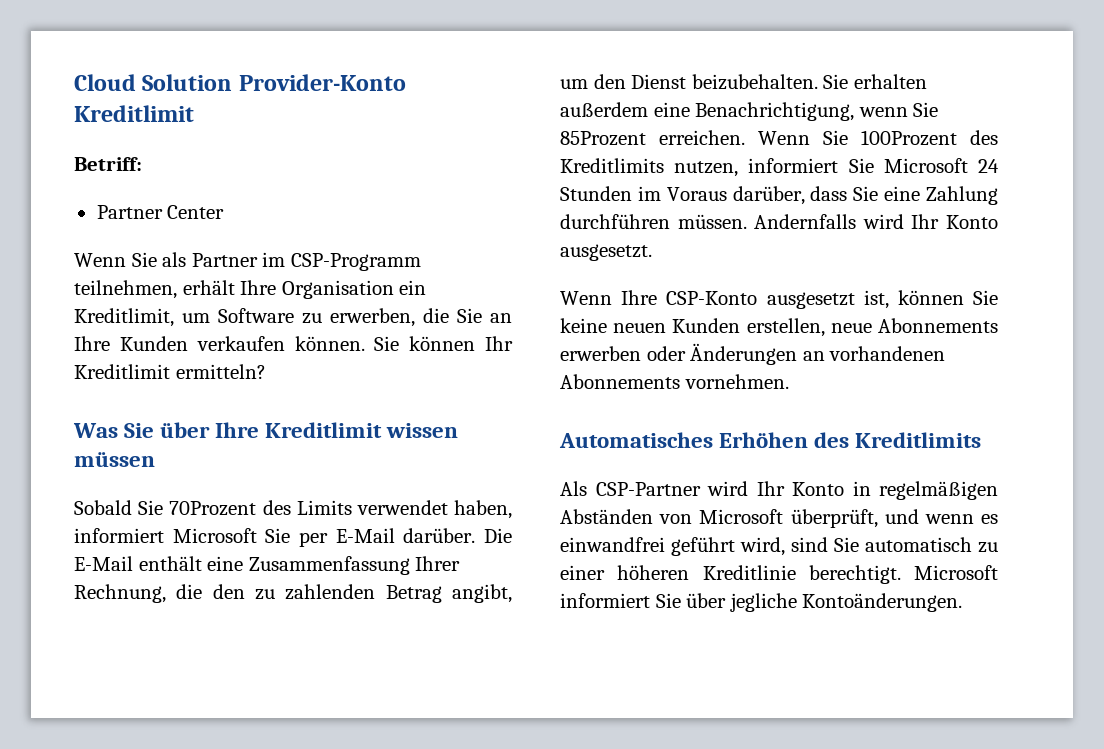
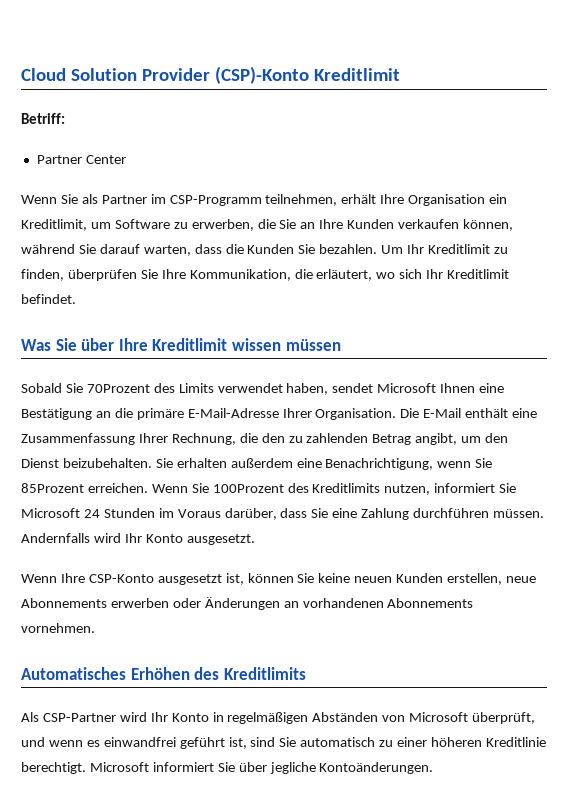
- Cloud Solution Provider-Konto Kreditlimit
+ Cloud Solution Provider (CSP)-Konto Kreditlimit
- Wenn Sie als Partner im CSP-Programm teilnehmen, erhält Ihre Organisation ein Kreditlimit, um Software zu erwerben, die Sie an Ihre Kunden verkaufen können. Sie können Ihr Kreditlimit ermitteln?
+ Wenn Sie als Partner im CSP-Programm teilnehmen, erhält Ihre Organisation ein Kreditlimit, um Software zu erwerben, die Sie an Ihre Kunden verkaufen können, während Sie darauf warten, dass die Kunden Sie bezahlen. Um Ihr Kreditlimit zu finden, überprüfen Sie Ihre Kommunikation, die erläutert, wo sich Ihr Kreditlimit befindet.
- Sobald Sie 70Prozent des Limits verwendet haben, informiert Microsoft Sie per E-Mail darüber.
+ Sobald Sie 70Prozent des Limits verwendet haben, sendet Microsoft Ihnen eine Bestätigung an die primäre E-Mail-Adresse Ihrer Organisation.
- Als CSP-Partner wird Ihr Konto in regelmäßigen Abständen von Microsoft überprüft, und wenn es einwandfrei geführt wird, sind Sie automatisch zu einer höheren Kreditlinie berechtigt.
+ Als CSP-Partner wird Ihr Konto in regelmäßigen Abständen von Microsoft überprüft, und wenn es einwandfrei geführt ist, sind Sie automatisch zu einer höheren Kreditlinie berechtigt.

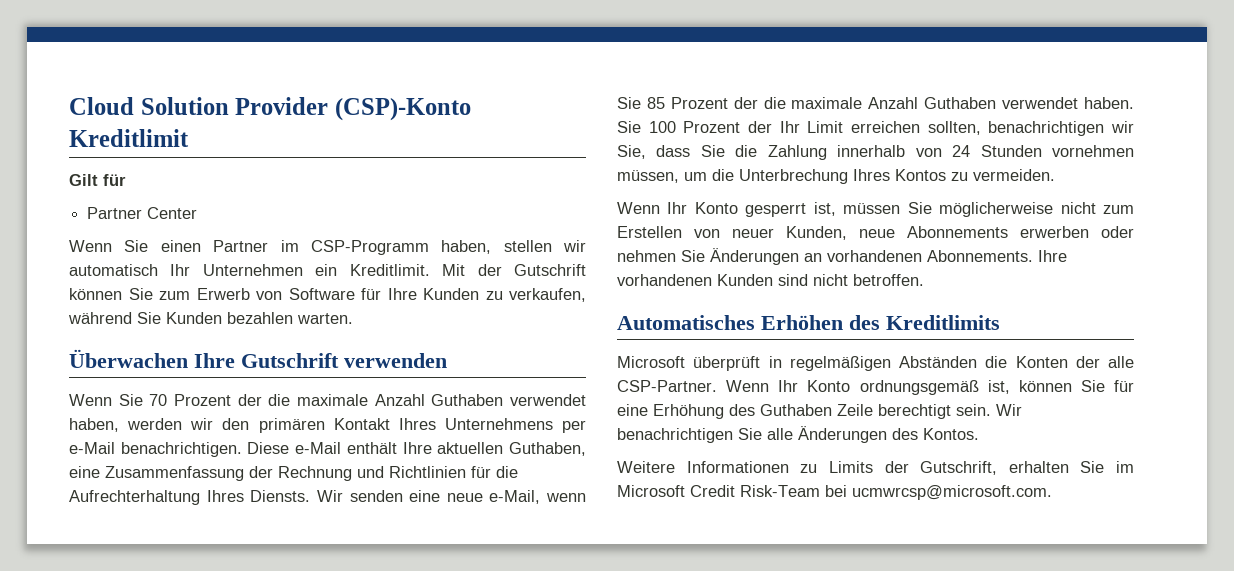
- Betriff:
+ Gilt für
- Wenn Sie als Partner im CSP-Programm teilnehmen, erhält Ihre Organisation ein Kreditlimit, um Software zu erwerben, die Sie an Ihre Kunden verkaufen können, während Sie darauf warten, dass die Kunden Sie bezahlen. Um Ihr Kreditlimit zu finden, überprüfen Sie Ihre Kommunikation, die erläutert, wo sich Ihr Kreditlimit befindet.
- Was Sie über Ihre Kreditlimit wissen müssen
- Sobald Sie 70Prozent des Limits verwendet haben, sendet Microsoft Ihnen eine Bestätigung an die primäre E-Mail-Adresse Ihrer Organisation. Die E-Mail enthält eine Zusammenfassung Ihrer Rechnung, die den zu zahlenden Betrag angibt, um den Dienst beizubehalten. Sie erhalten außerdem eine Benachrichtigung, wenn Sie 85Prozent erreichen. Wenn Sie 100Prozent des Kreditlimits nutzen, informiert Sie Microsoft 24 Stunden im Voraus darüber, dass Sie eine Zahlung durchführen müssen. Andernfalls wird Ihr Konto ausgesetzt.
- Wenn Ihre CSP-Konto ausgesetzt ist, können Sie keine neuen Kunden erstellen, neue Abonnements erwerben oder Änderungen an vorhandenen Abonnements vornehmen.
+ Wenn Sie einen Partner im CSP-Programm haben, stellen wir automatisch Ihr Unternehmen ein Kreditlimit. Mit der Gutschrift können Sie zum Erwerb von Software für Ihre Kunden zu verkaufen, während Sie Kunden bezahlen warten.
+ Überwachen Ihre Gutschrift verwenden
+ Wenn Sie 70 Prozent der die maximale Anzahl Guthaben verwendet haben, werden wir den primären Kontakt Ihres Unternehmens per e-Mail benachrichtigen. Diese e-Mail enthält Ihre aktuellen Guthaben, eine Zusammenfassung der Rechnung und Richtlinien für die Aufrechterhaltung Ihres Diensts. Wir senden eine neue e-Mail, wenn Sie 85 Prozent der die maximale Anzahl Guthaben verwendet haben. Sie 100 Prozent der Ihr Limit erreichen sollten, benachrichtigen wir Sie, dass Sie die Zahlung innerhalb von 24 Stunden vornehmen müssen, um die Unterbrechung Ihres Kontos zu vermeiden.
+ Wenn Ihr Konto gesperrt ist, müssen Sie möglicherweise nicht zum Erstellen von neuer Kunden, neue Abonnements erwerben oder nehmen Sie Änderungen an vorhandenen Abonnements. Ihre vorhandenen Kunden sind nicht betroffen.
  Automatisches Erhöhen des Kreditlimits
- Als CSP-Partner wird Ihr Konto in regelmäßigen Abständen von Microsoft überprüft, und wenn es einwandfrei geführt ist, sind Sie automatisch zu einer höheren Kreditlinie berechtigt. Microsoft informiert Sie über jegliche Kontoänderungen.
+ Microsoft überprüft in regelmäßigen Abständen die Konten der alle CSP-Partner. Wenn Ihr Konto ordnungsgemäß ist, können Sie für eine Erhöhung des Guthaben Zeile berechtigt sein. Wir benachrichtigen Sie alle Änderungen des Kontos.
+ Weitere Informationen zu Limits der Gutschrift, erhalten Sie im Microsoft Credit Risk-Team bei ucmwrcsp@microsoft.com.

